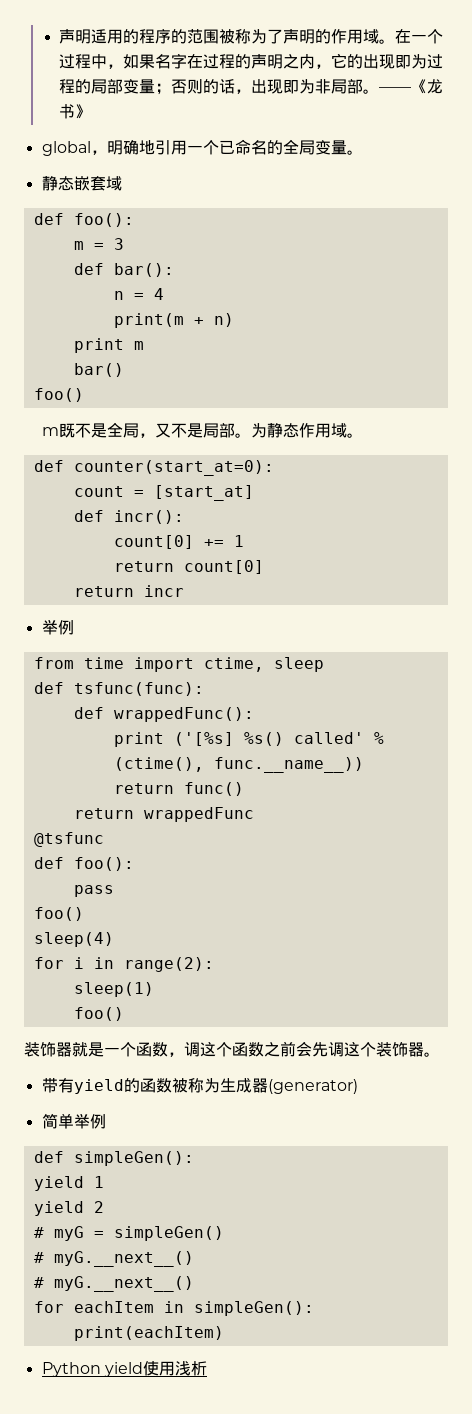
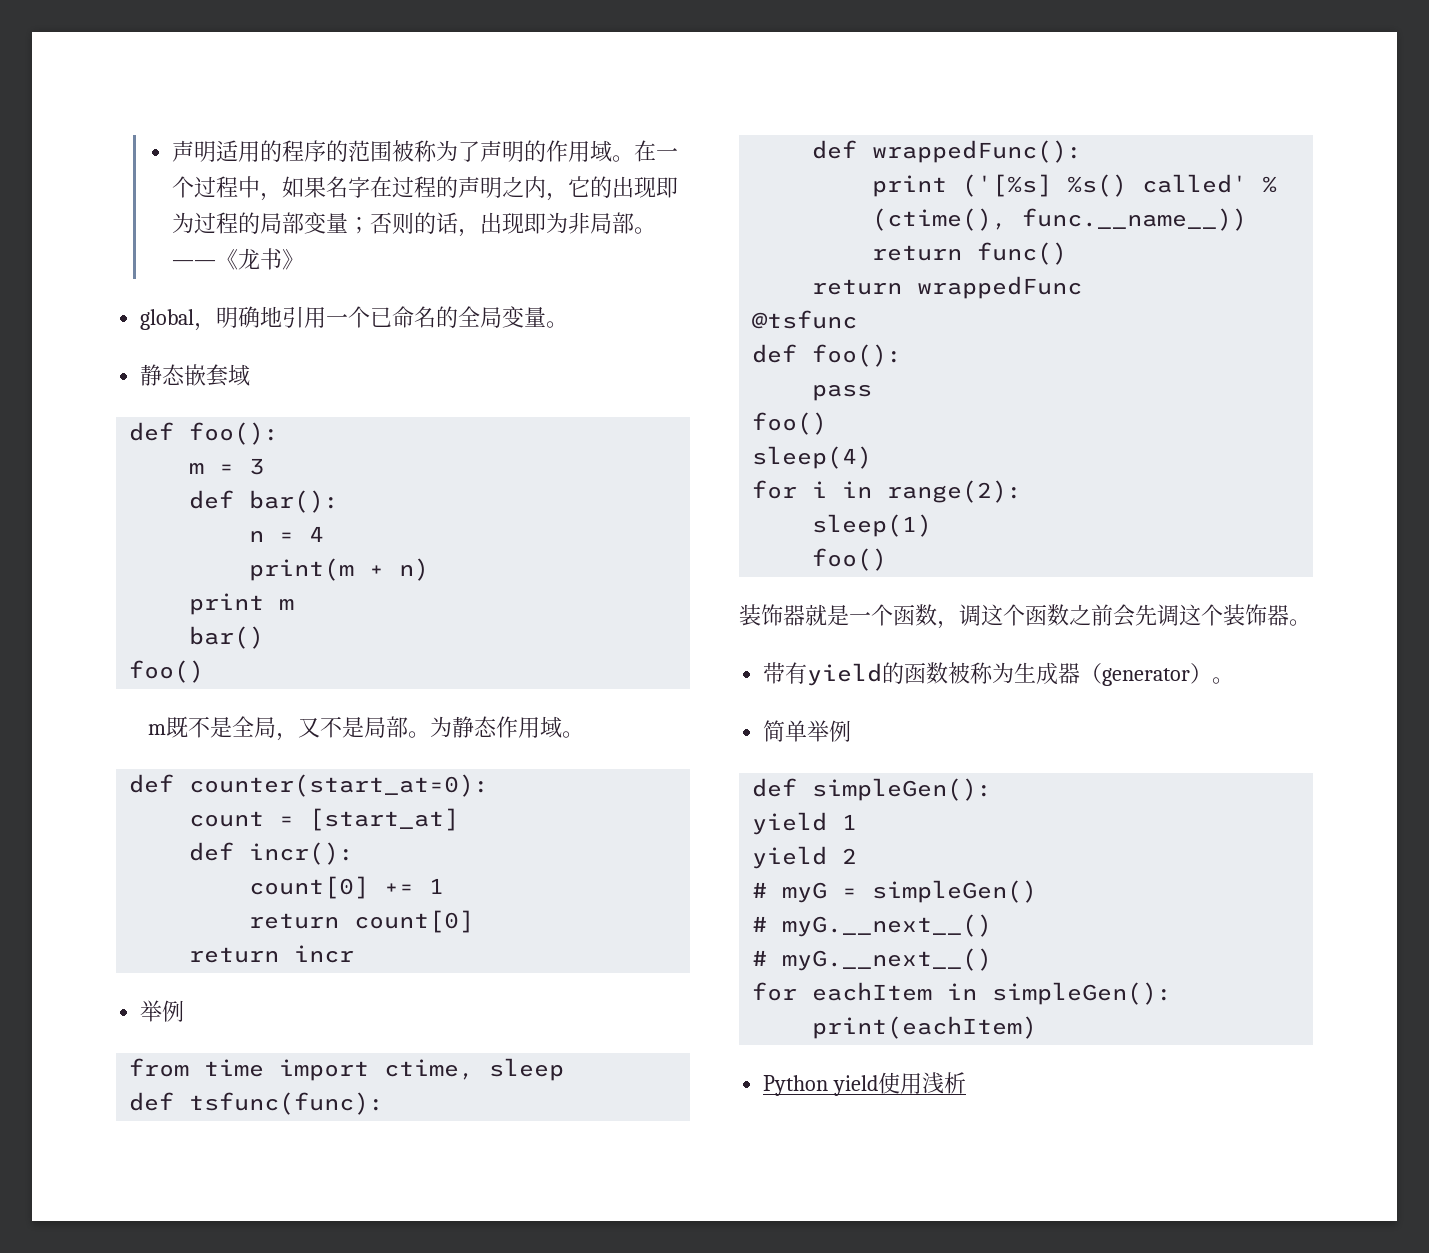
- 带有yield的函数被称为生成器(generator)
+ 带有yield的函数被称为生成器（generator）。

